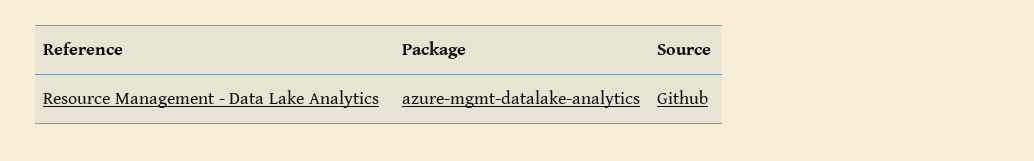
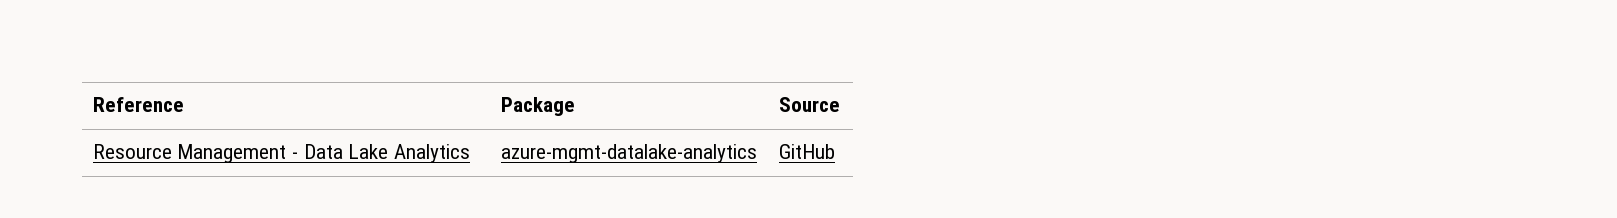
- Resource Management - Data Lake Analytics | azure-mgmt-datalake-analytics | Github
+ Resource Management - Data Lake Analytics | azure-mgmt-datalake-analytics | GitHub

